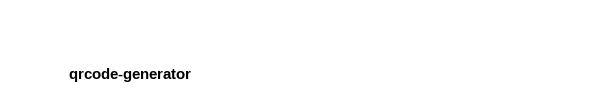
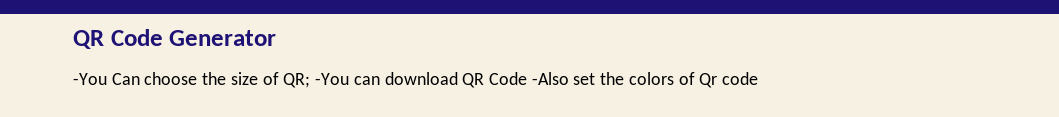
- qrcode-generator
+ QR Code Generator
+ -You Can choose the size of QR; -You can download QR Code -Also set the colors of Qr code

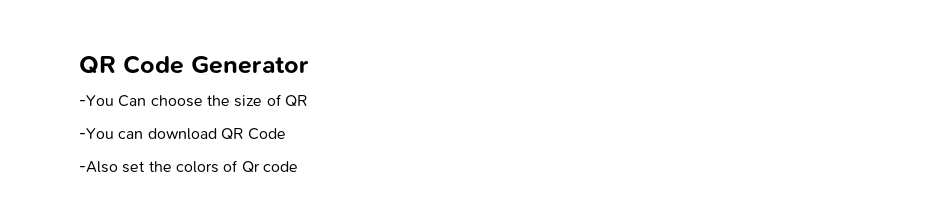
- -You Can choose the size of QR; -You can download QR Code -Also set the colors of Qr code
+ -You Can choose the size of QR
+ -You can download QR Code
+ -Also set the colors of Qr code

